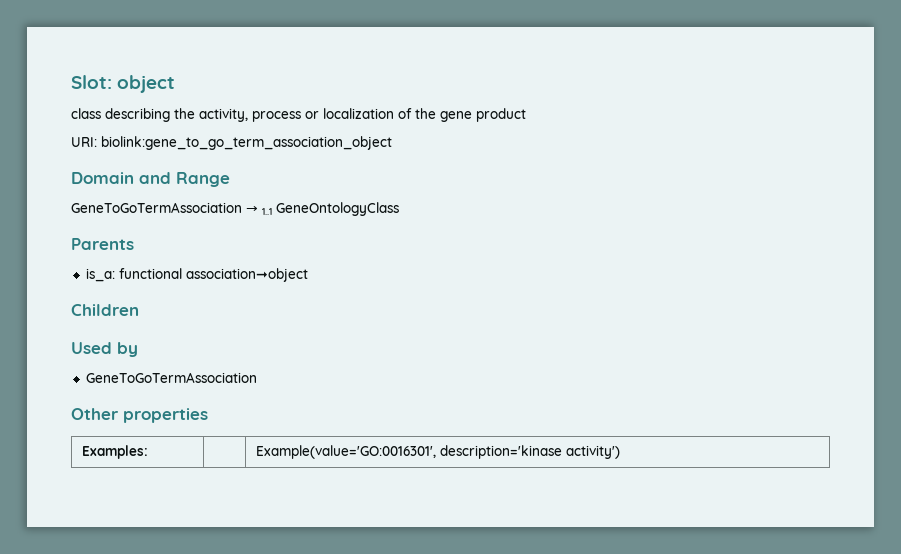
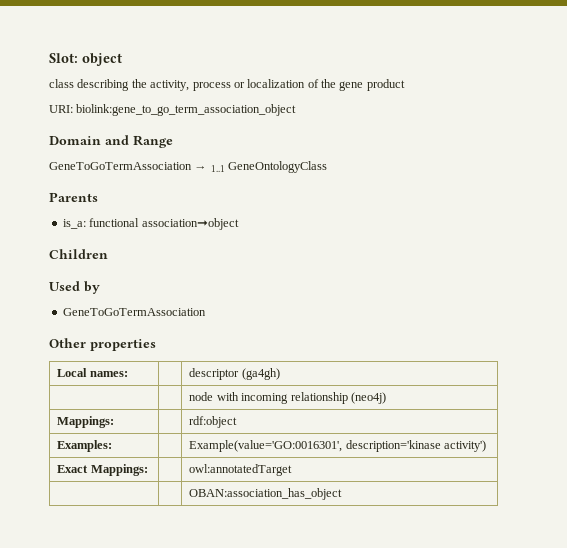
+ Local names: | | descriptor (ga4gh)
+ | | node with incoming relationship (neo4j)
+ Mappings: | | rdf:object
+ Exact Mappings: | | owl:annotatedTarget
+ | | OBAN:association_has_object

